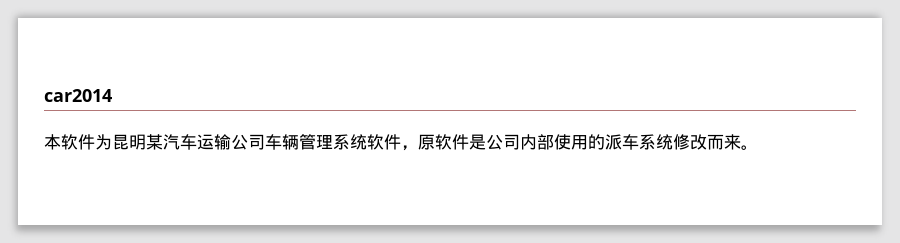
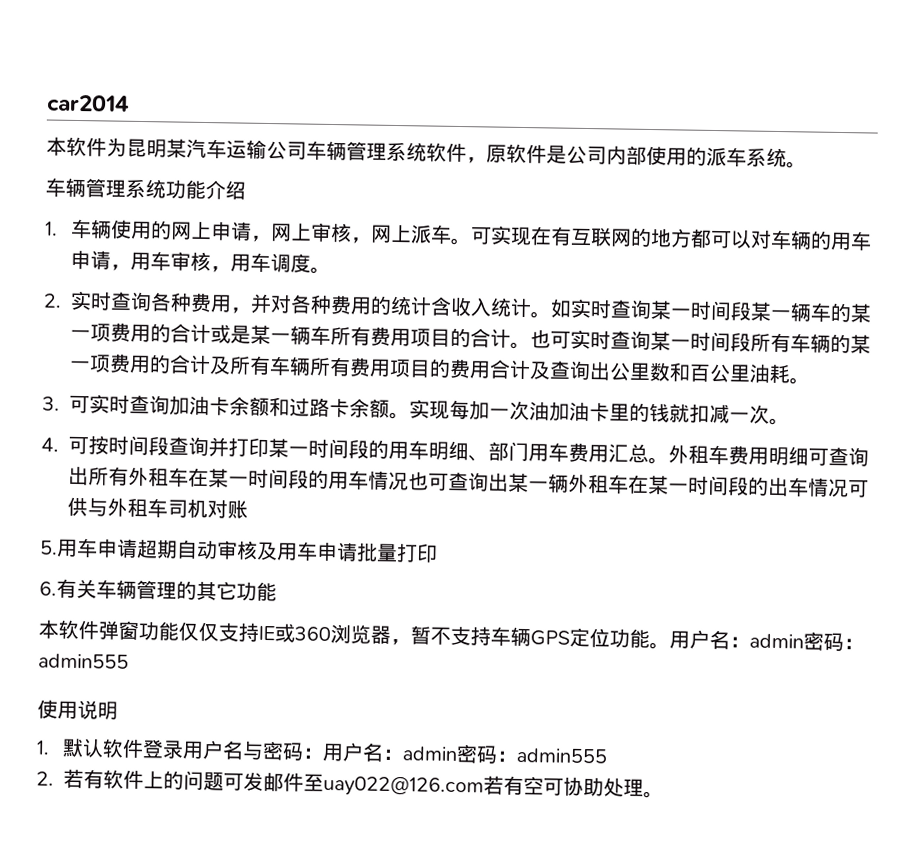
- 本软件为昆明某汽车运输公司车辆管理系统软件，原软件是公司内部使用的派车系统修改而来。
+ 本软件为昆明某汽车运输公司车辆管理系统软件，原软件是公司内部使用的派车系统。
+ 车辆管理系统功能介绍
+ 1.车辆使用的网上申请，网上审核，网上派车。可实现在有互联网的地方都可以对车辆的用车申请，用车审核，用车调度。
+ 2.实时查询各种费用，并对各种费用的统计含收入统计。如实时查询某一时间段某一辆车的某一项费用的合计或是某一辆车所有费用项目的合计。也可实时查询某一时间段所有车辆的某一项费用的合计及所有车辆所有费用项目的费用合计及查询出公里数和百公里油耗。
+ 3.可实时查询加油卡余额和过路卡余额。实现每加一次油加油卡里的钱就扣减一次。
+ 4.可按时间段查询并打印某一时间段的用车明细、部门用车费用汇总。外租车费用明细可查询出所有外租车在某一时间段的用车情况也可查询出某一辆外租车在某一时间段的出车情况可供与外租车司机对账
+ 5.用车申请超期自动审核及用车申请批量打印
+ 6.有关车辆管理的其它功能
+ 本软件弹窗功能仅仅支持IE或360浏览器，暂不支持车辆GPS定位功能。用户名：admin密码：admin555
+ 使用说明
+ 1.默认软件登录用户名与密码：用户名：admin密码：admin555
+ 2.若有软件上的问题可发邮件至uay022@126.com若有空可协助处理。

